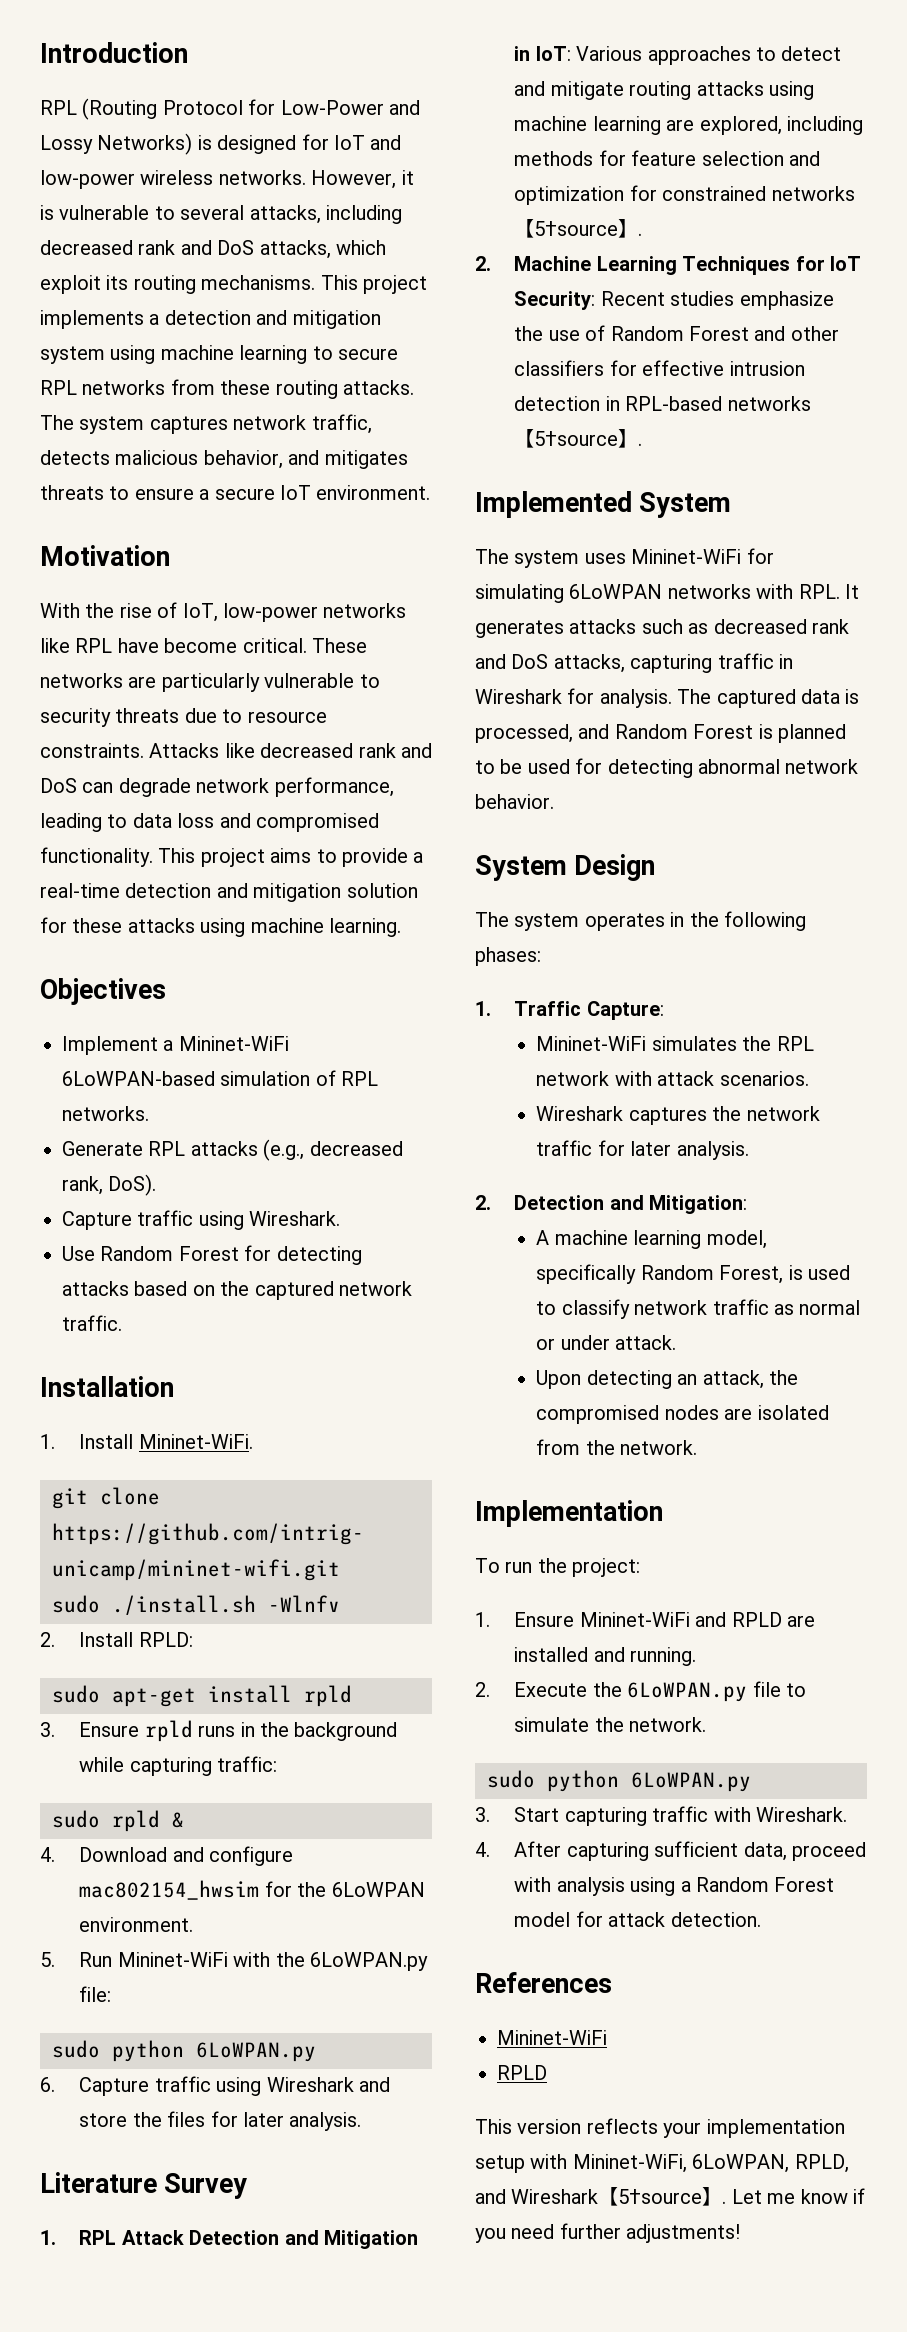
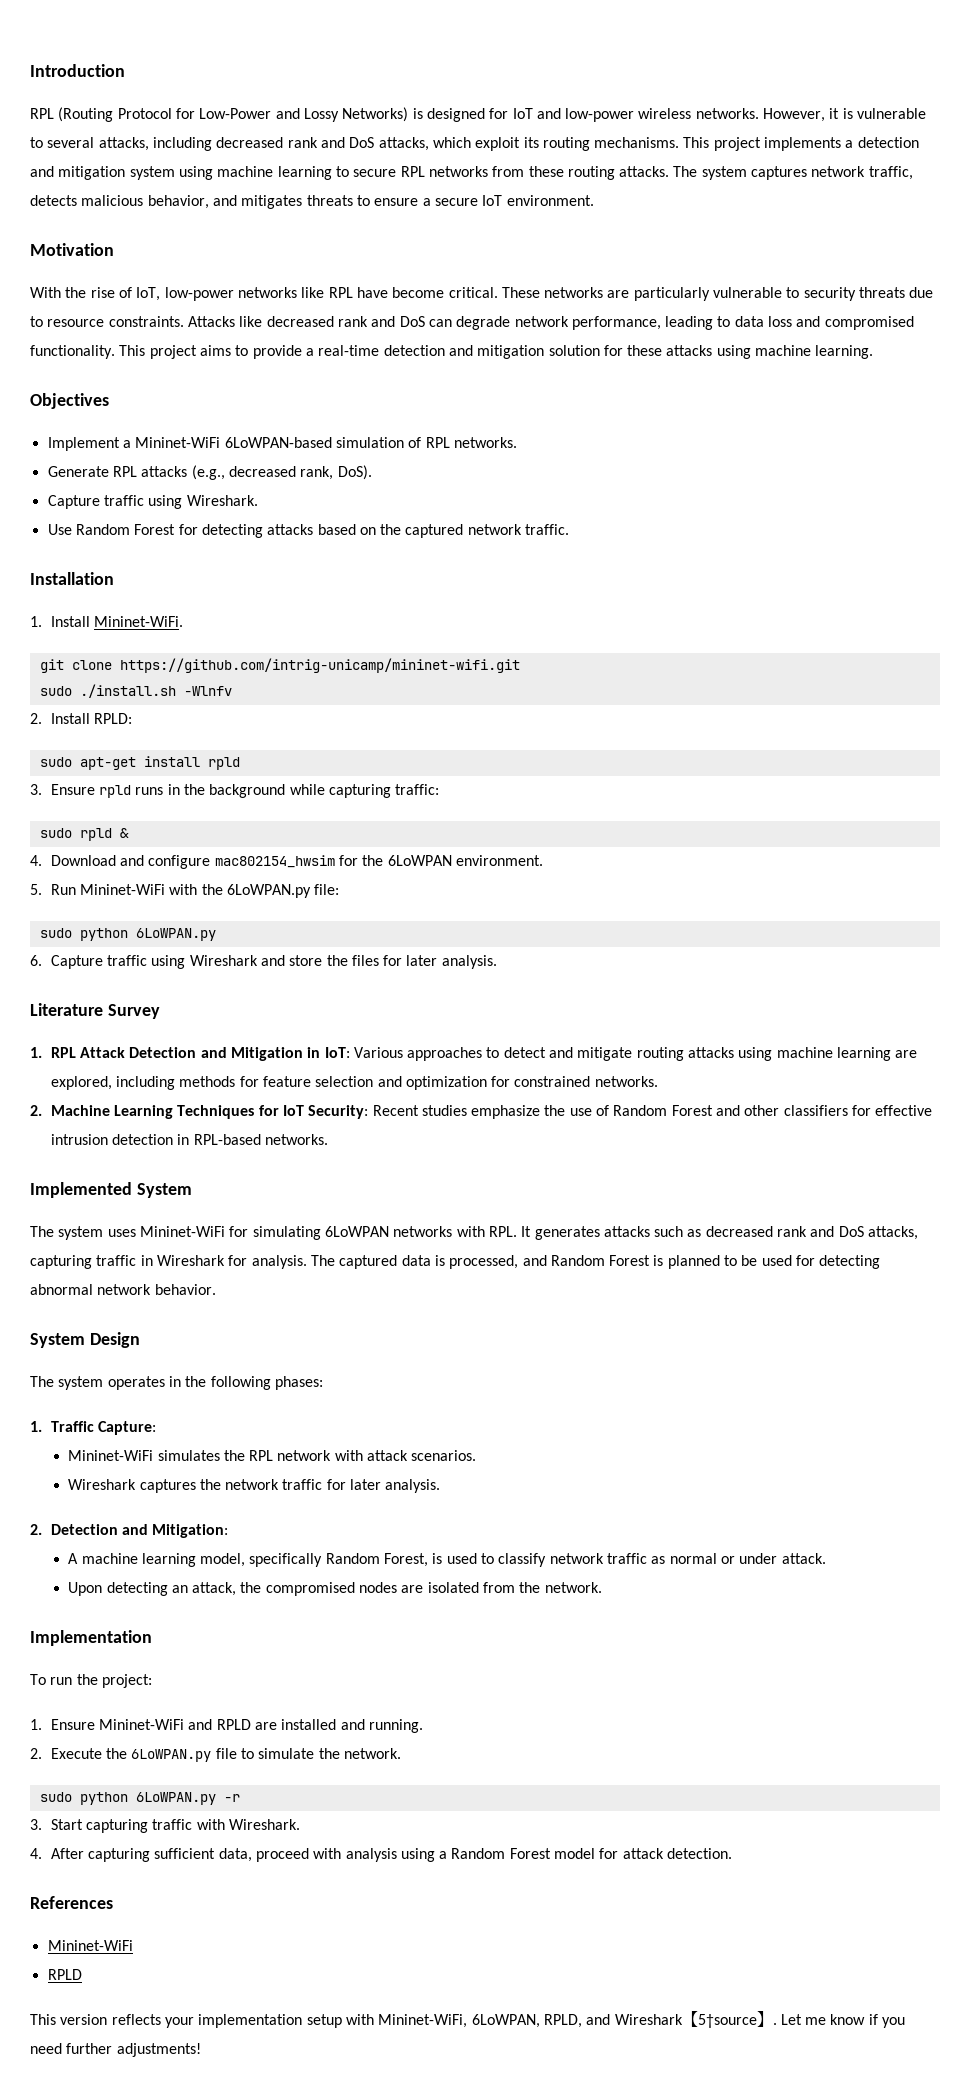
- 1. RPL Attack Detection and Mitigation in IoT: Various approaches to detect and mitigate routing attacks using machine learning are explored, including methods for feature selection and optimization for constrained networks【5†source】.
+ 1. RPL Attack Detection and Mitigation in IoT: Various approaches to detect and mitigate routing attacks using machine learning are explored, including methods for feature selection and optimization for constrained networks.
- 2. Machine Learning Techniques for IoT Security: Recent studies emphasize the use of Random Forest and other classifiers for effective intrusion detection in RPL-based networks【5†source】.
+ 2. Machine Learning Techniques for IoT Security: Recent studies emphasize the use of Random Forest and other classifiers for effective intrusion detection in RPL-based networks.
  2. Execute the 6LoWPAN.py file to simulate the network.
- sudo python 6LoWPAN.py
+ sudo python 6LoWPAN.py -r

